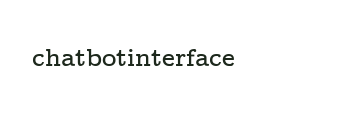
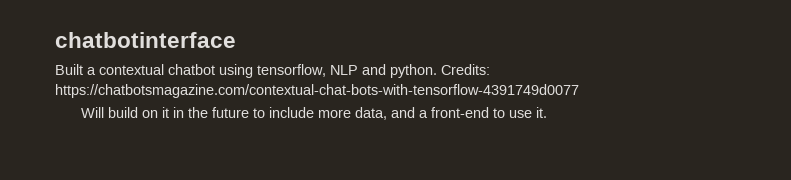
+ Built a contextual chatbot using tensorflow, NLP and python. Credits: https://chatbotsmagazine.com/contextual-chat-bots-with-tensorflow-4391749d0077
+ Will build on it in the future to include more data, and a front-end to use it.

